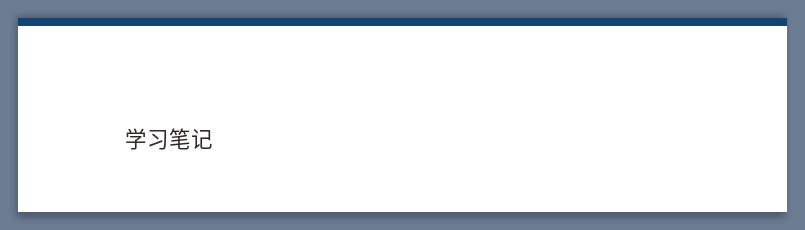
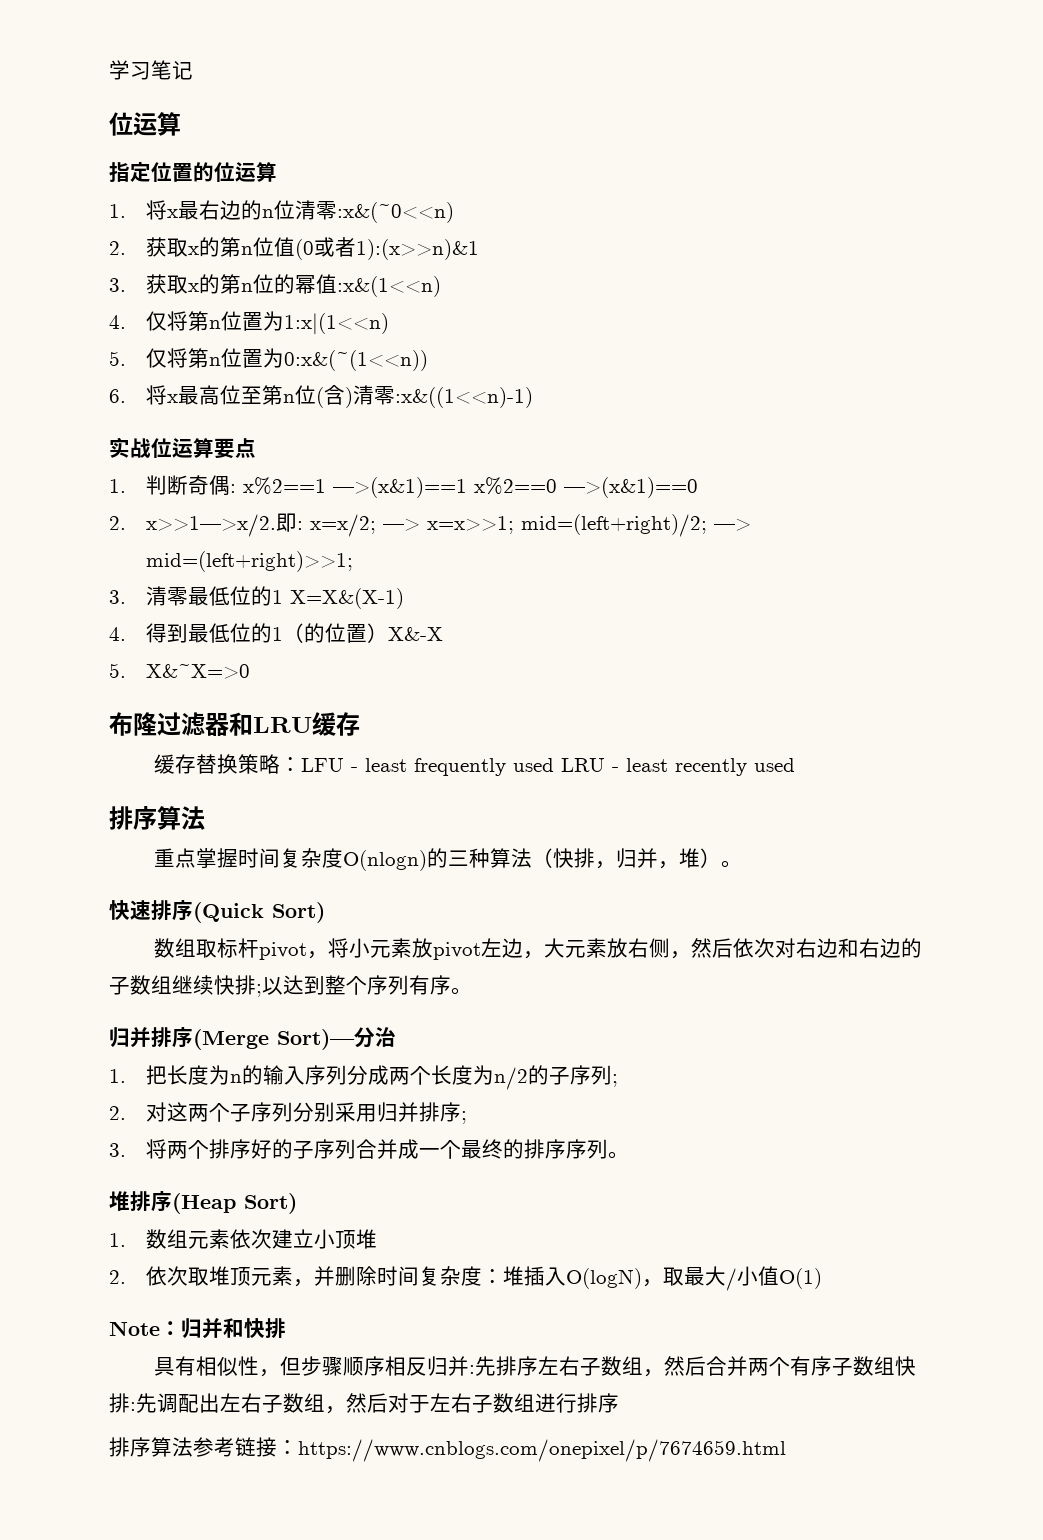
  学习笔记
+ 位运算
+ 指定位置的位运算
+ 1.将x最右边的n位清零:x&(~0<<n)
+ 2.获取x的第n位值(0或者1):(x>>n)&1
+ 3.获取x的第n位的幂值:x&(1<<n)
+ 4.仅将第n位置为1:x|(1<<n)
+ 5.仅将第n位置为0:x&(~(1<<n))
+ 6.将x最高位至第n位(含)清零:x&((1<<n)-1)
+ 实战位运算要点
+ 1.判断奇偶: x%2==1 —>(x&1)==1 x%2==0 —>(x&1)==0
+ 2. x>>1—>x/2.即: x=x/2; —> x=x>>1; mid=(left+right)/2; —> mid=(left+right)>>1;
+ 3.清零最低位的1 X=X&(X-1)
+ 4.得到最低位的1（的位置）X&-X
+ 5. X&~X=>0
+ 布隆过滤器和LRU缓存
+ 缓存替换策略：LFU - least frequently used LRU - least recently used
+ 排序算法
+ 重点掌握时间复杂度O(nlogn)的三种算法（快排，归并，堆）。
+ 快速排序(Quick Sort)
+ 数组取标杆pivot，将小元素放pivot左边，大元素放右侧，然后依次对右边和右边的子数组继续快排;以达到整个序列有序。
+ 归并排序(Merge Sort)—分治
+ 1.把长度为n的输入序列分成两个长度为n/2的子序列;
+ 2.对这两个子序列分别采用归并排序;
+ 3.将两个排序好的子序列合并成一个最终的排序序列。
+ 堆排序(Heap Sort)
+ 1.数组元素依次建立小顶堆
+ 2.依次取堆顶元素，并删除时间复杂度：堆插入O(logN)，取最大/小值O(1)
+ Note：归并和快排
+ 具有相似性，但步骤顺序相反归并:先排序左右子数组，然后合并两个有序子数组快排:先调配出左右子数组，然后对于左右子数组进行排序
+ 排序算法参考链接：https://www.cnblogs.com/onepixel/p/7674659.html

